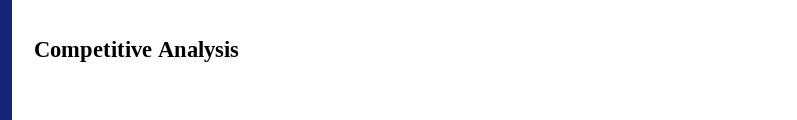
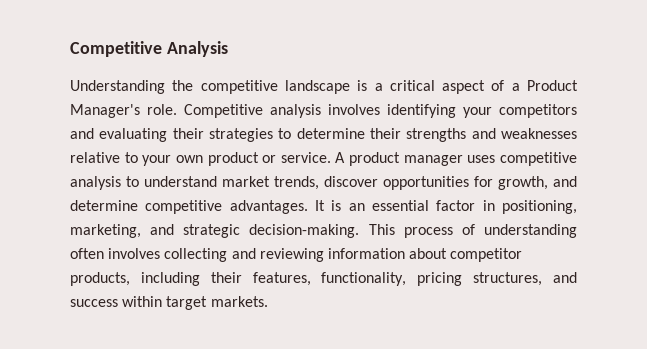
+ Understanding the competitive landscape is a critical aspect of a Product Manager's role. Competitive analysis involves identifying your competitors and evaluating their strategies to determine their strengths and weaknesses relative to your own product or service. A product manager uses competitive analysis to understand market trends, discover opportunities for growth, and determine competitive advantages. It is an essential factor in positioning, marketing, and strategic decision-making. This process of understanding often involves collecting and reviewing information about competitor products, including their features, functionality, pricing structures, and success within target markets.

